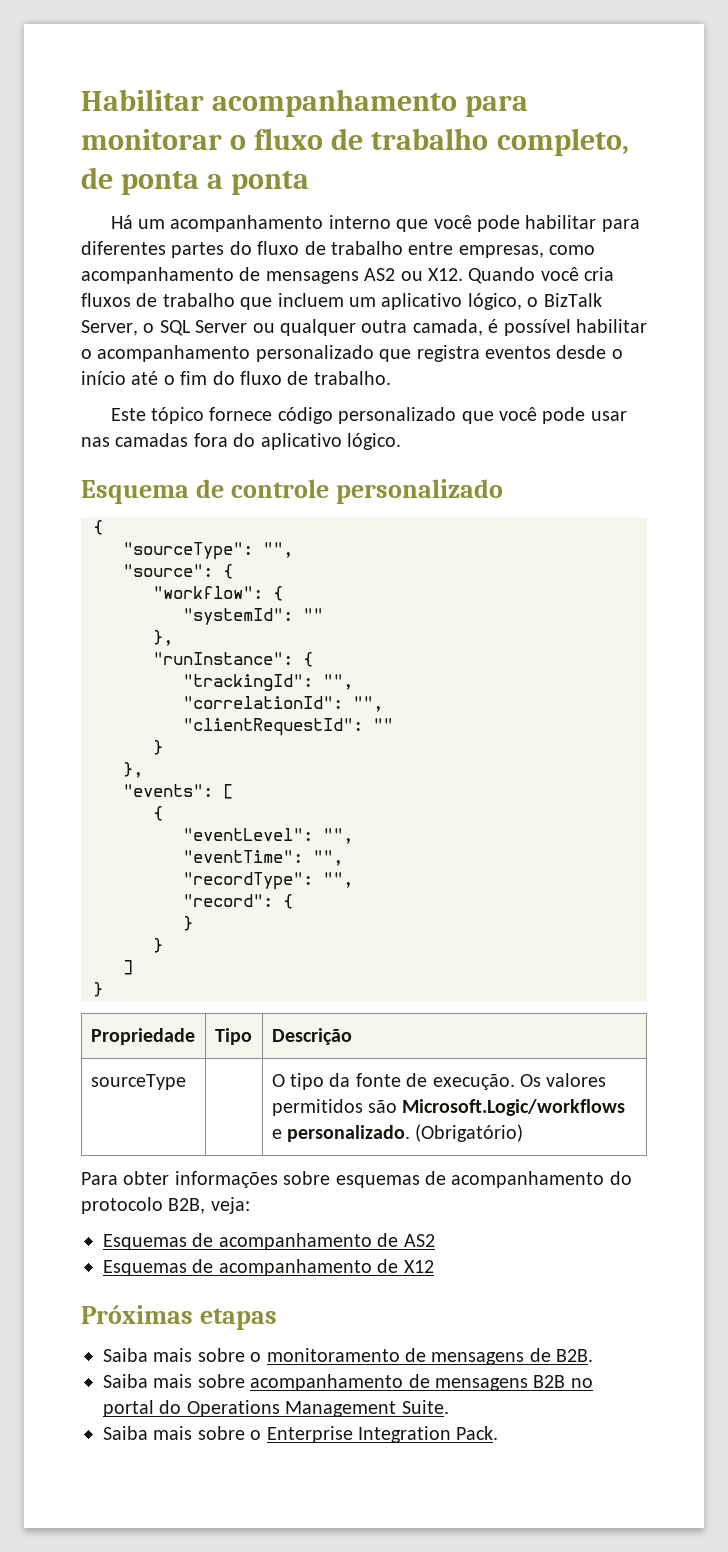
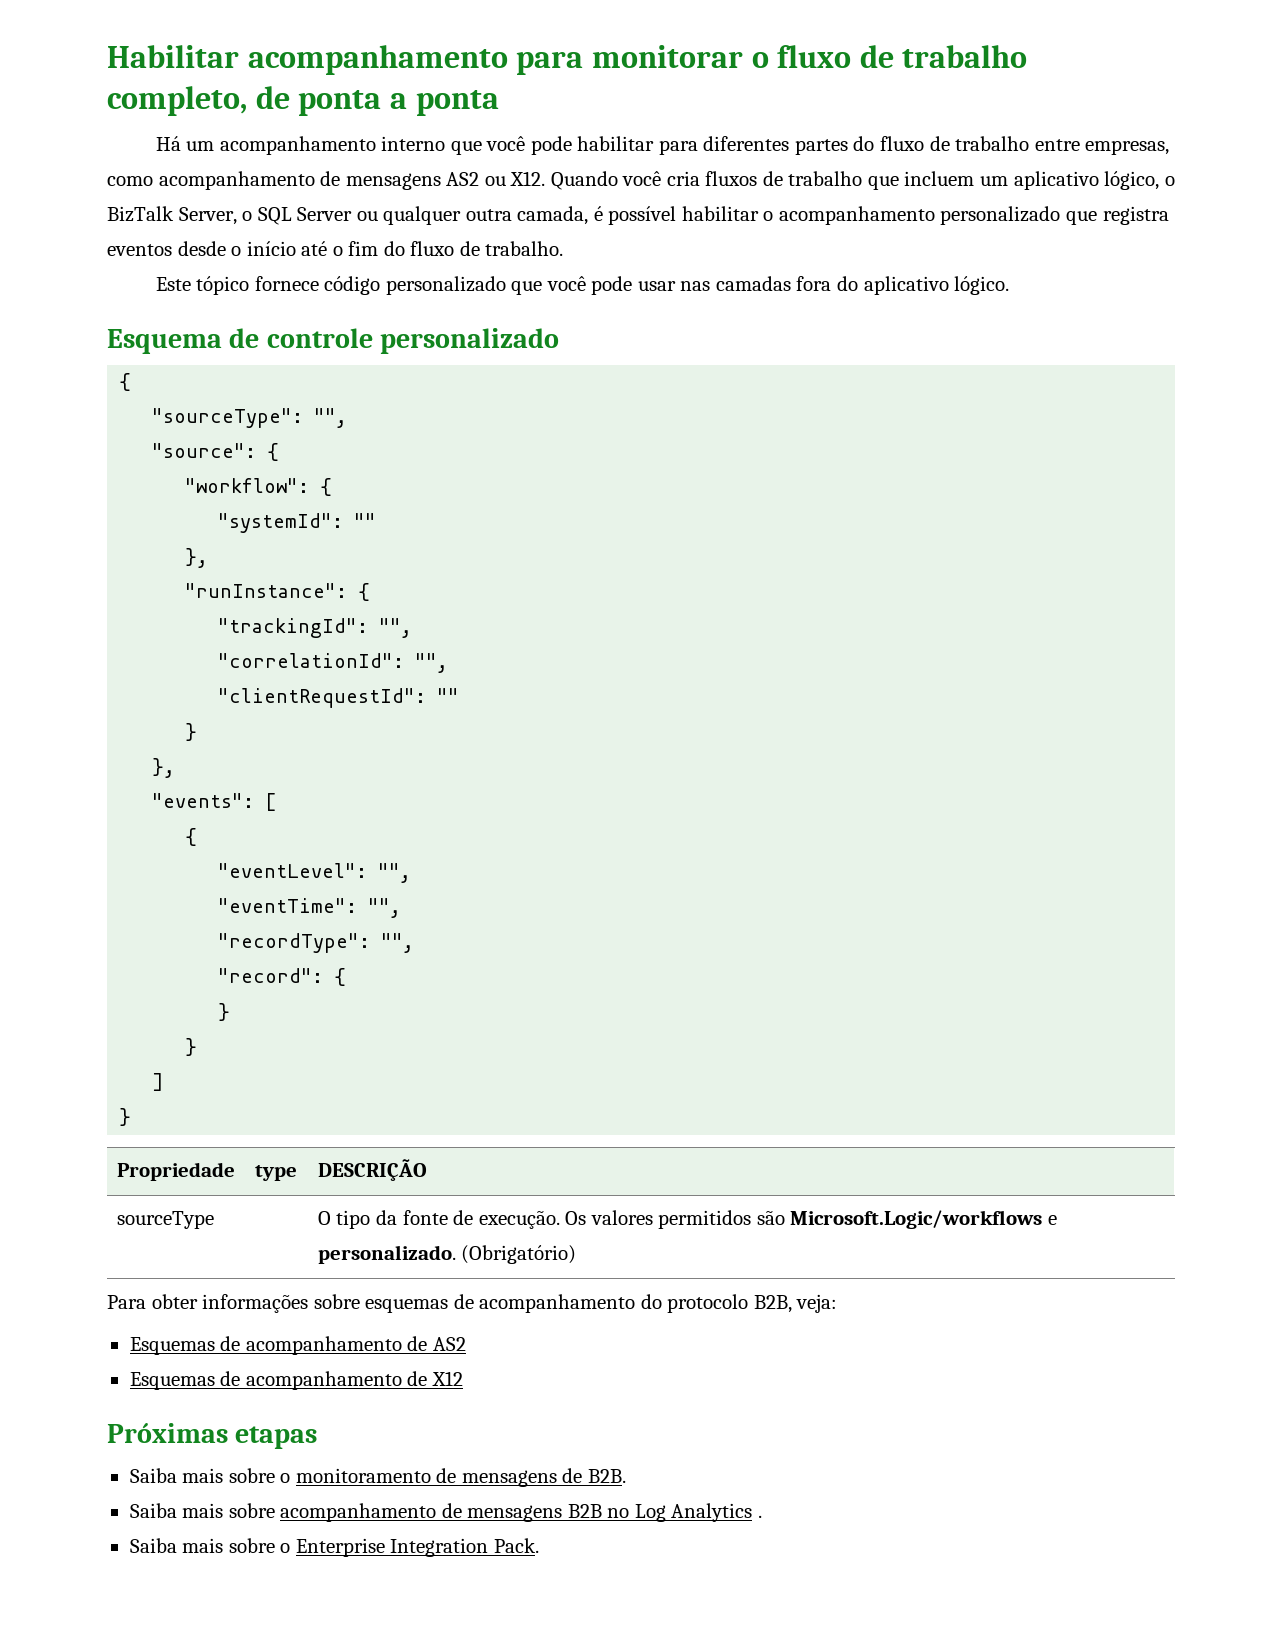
- Propriedade | Tipo | Descrição
+ Propriedade | type | DESCRIÇÃO
- Saiba mais sobre acompanhamento de mensagens B2B no portal do Operations Management Suite.
+ Saiba mais sobre acompanhamento de mensagens B2B no Log Analytics .

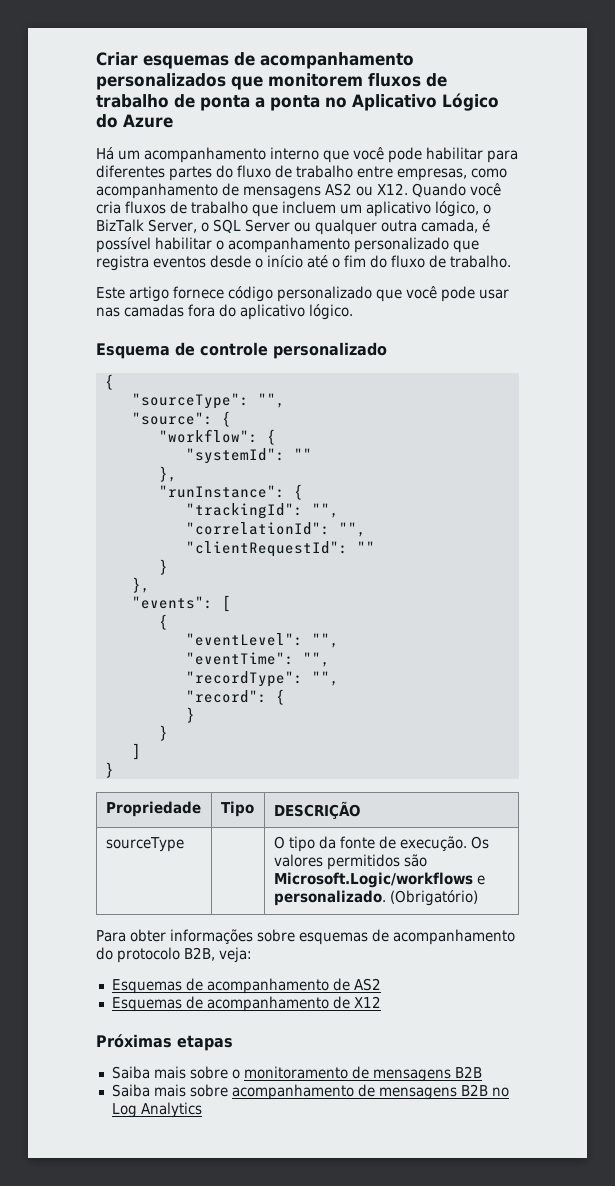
- Habilitar acompanhamento para monitorar o fluxo de trabalho completo, de ponta a ponta
+ Criar esquemas de acompanhamento personalizados que monitorem fluxos de trabalho de ponta a ponta no Aplicativo Lógico do Azure
- Este tópico fornece código personalizado que você pode usar nas camadas fora do aplicativo lógico.
+ Este artigo fornece código personalizado que você pode usar nas camadas fora do aplicativo lógico.
- Propriedade | type | DESCRIÇÃO
+ Propriedade | Tipo | DESCRIÇÃO
- Saiba mais sobre o monitoramento de mensagens de B2B.
+ Saiba mais sobre o monitoramento de mensagens B2B
- Saiba mais sobre acompanhamento de mensagens B2B no Log Analytics .
- Saiba mais sobre o Enterprise Integration Pack.
+ Saiba mais sobre acompanhamento de mensagens B2B no Log Analytics

